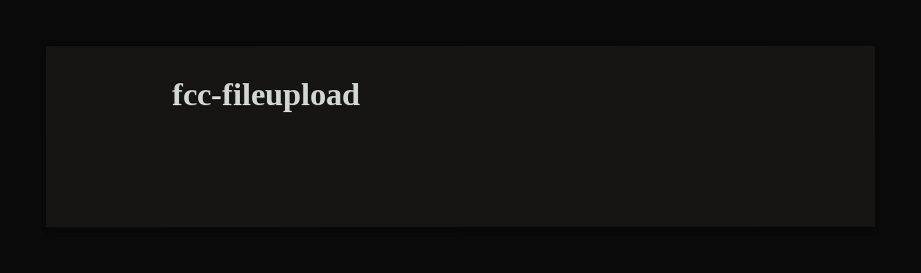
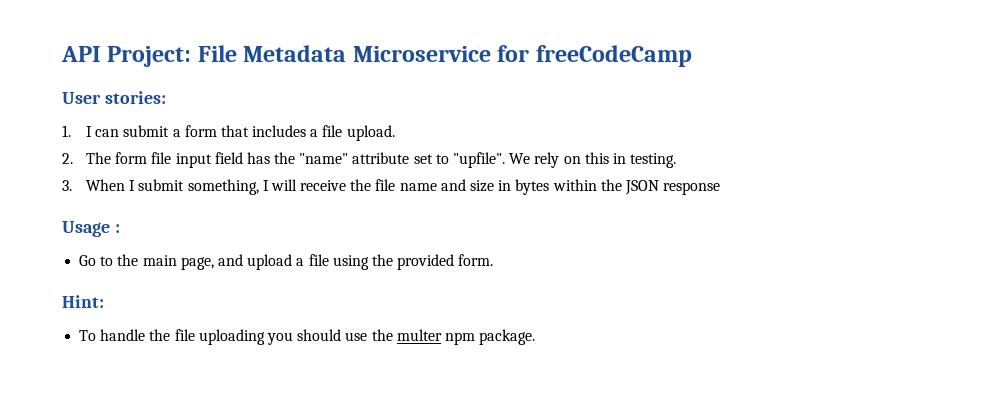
- fcc-fileupload
+ API Project: File Metadata Microservice for freeCodeCamp
+ User stories:
+ 1. I can submit a form that includes a file upload.
+ 2. The form file input field has the "name" attribute set to "upfile". We rely on this in testing.
+ 3. When I submit something, I will receive the file name and size in bytes within the JSON response
+ Usage :
+ Go to the main page, and upload a file using the provided form.
+ Hint:
+ To handle the file uploading you should use the multer npm package.

